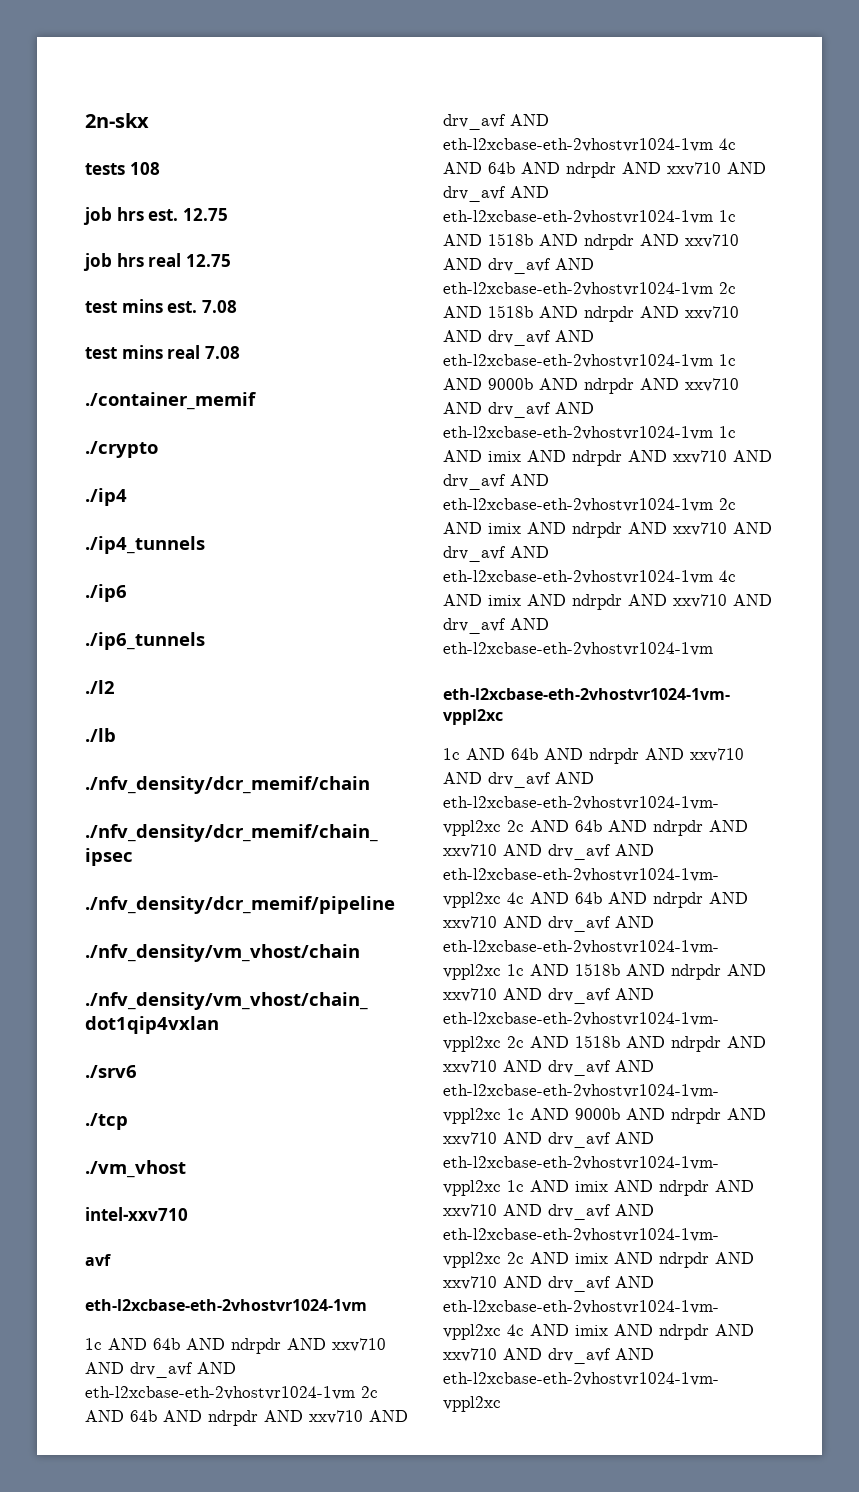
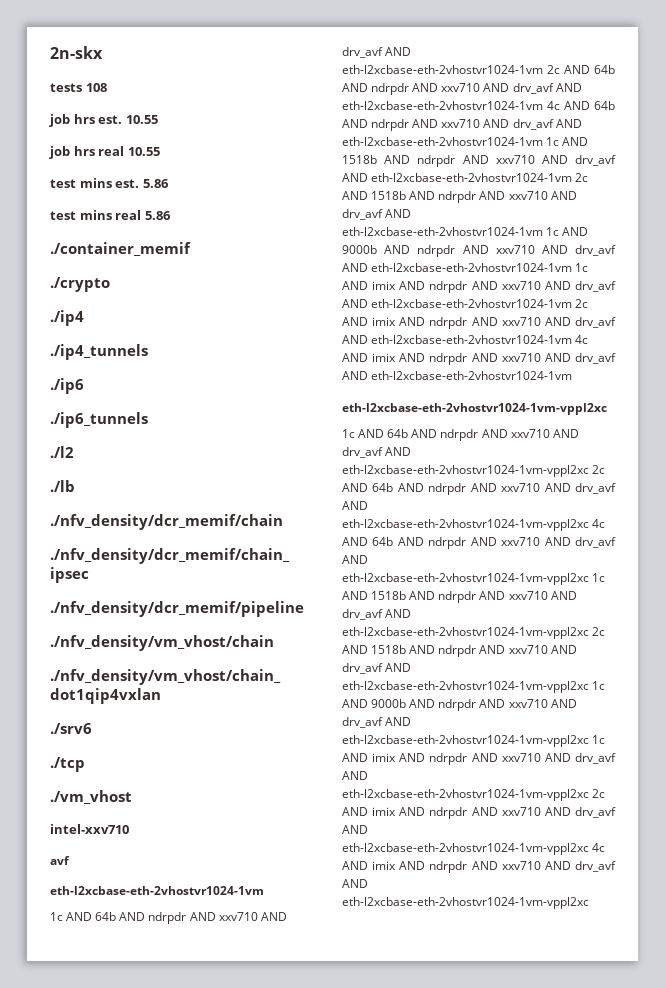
- job hrs est. 12.75
+ job hrs est. 10.55
- job hrs real 12.75
+ job hrs real 10.55
- test mins est. 7.08
+ test mins est. 5.86
- test mins real 7.08
+ test mins real 5.86

